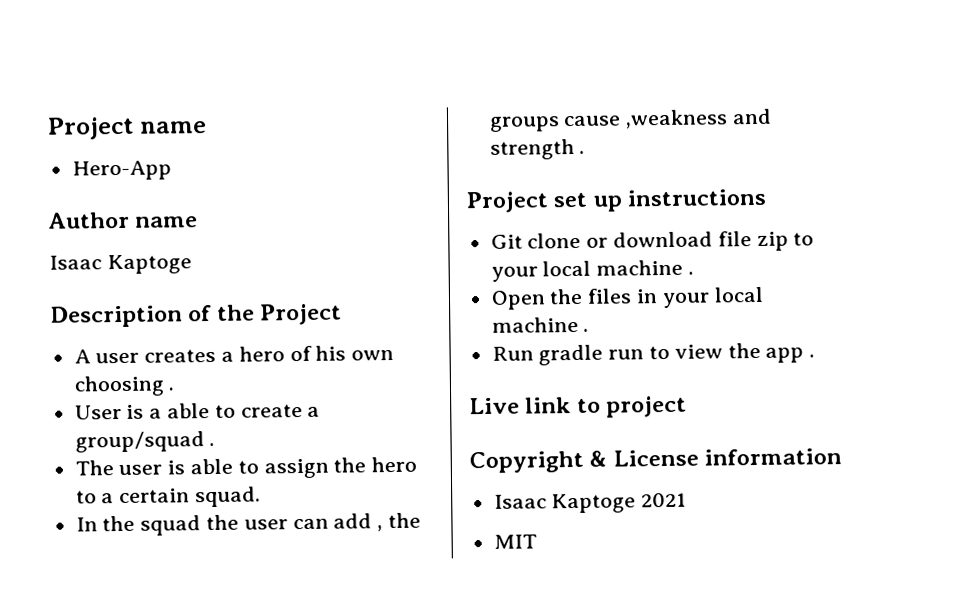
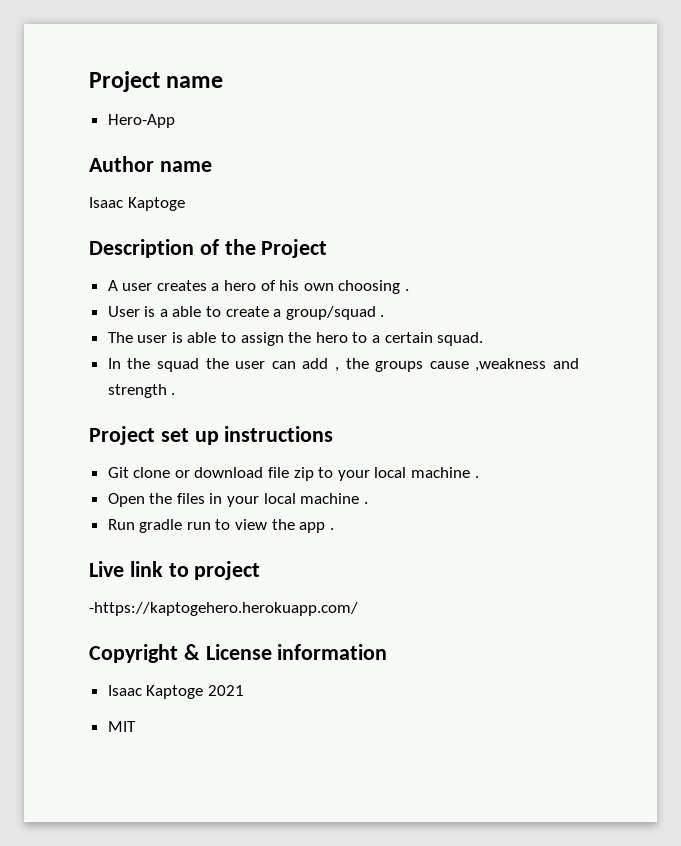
+ -https://kaptogehero.herokuapp.com/

